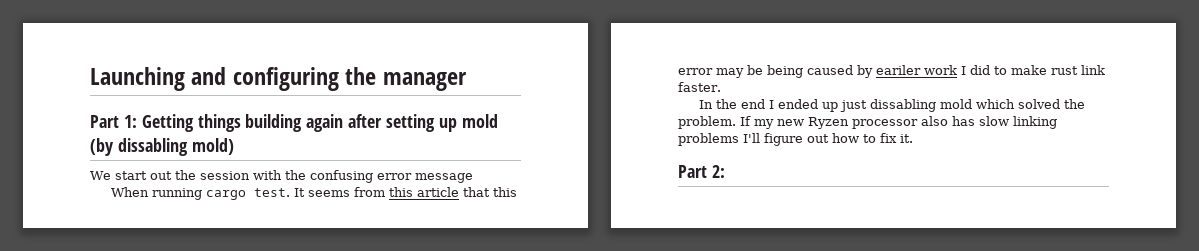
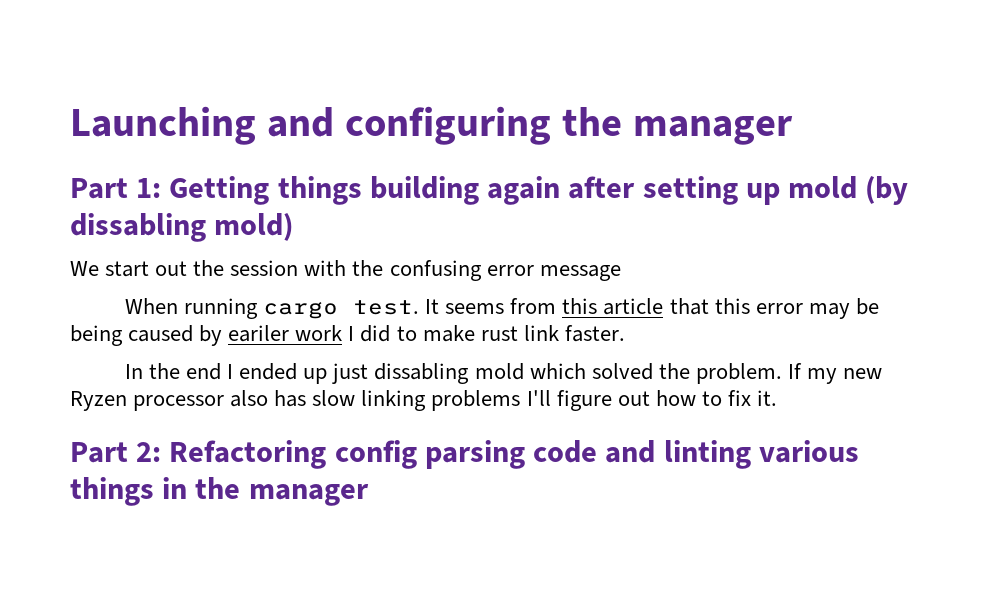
- Part 2:
+ Part 2: Refactoring config parsing code and linting various things in the manager

